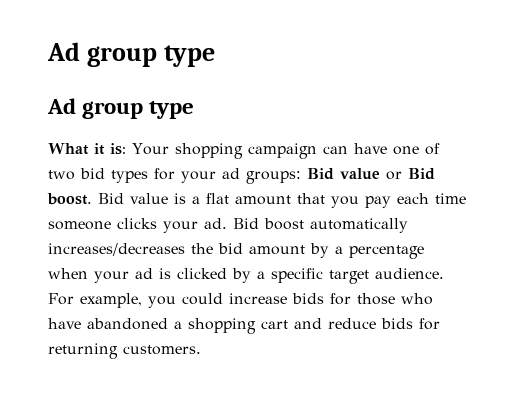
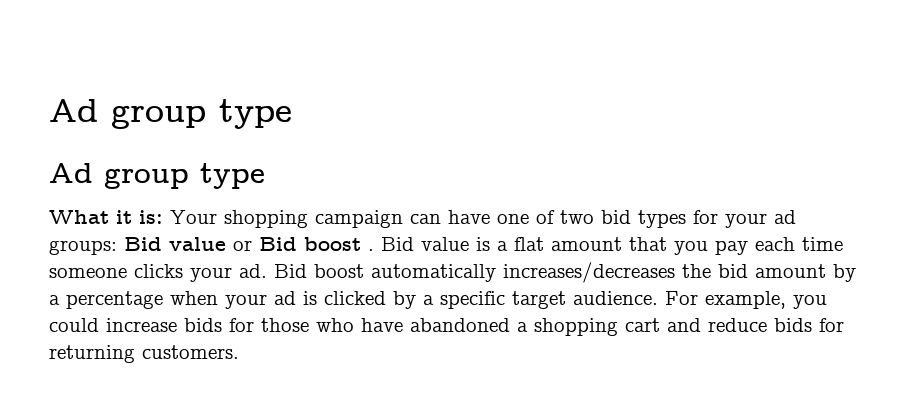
- What it is: Your shopping campaign can have one of two bid types for your ad groups: Bid value or Bid boost.
+ What it is: Your shopping campaign can have one of two bid types for your ad groups: Bid value or Bid boost .

